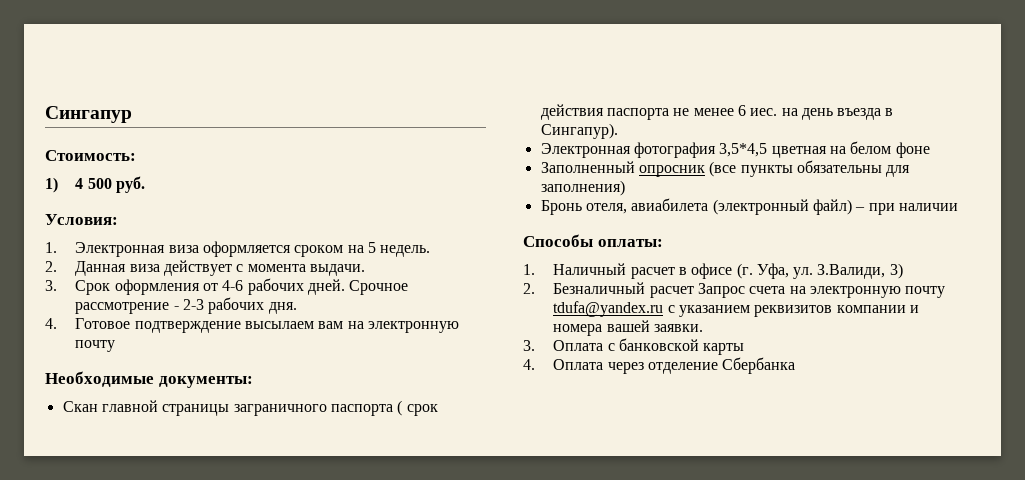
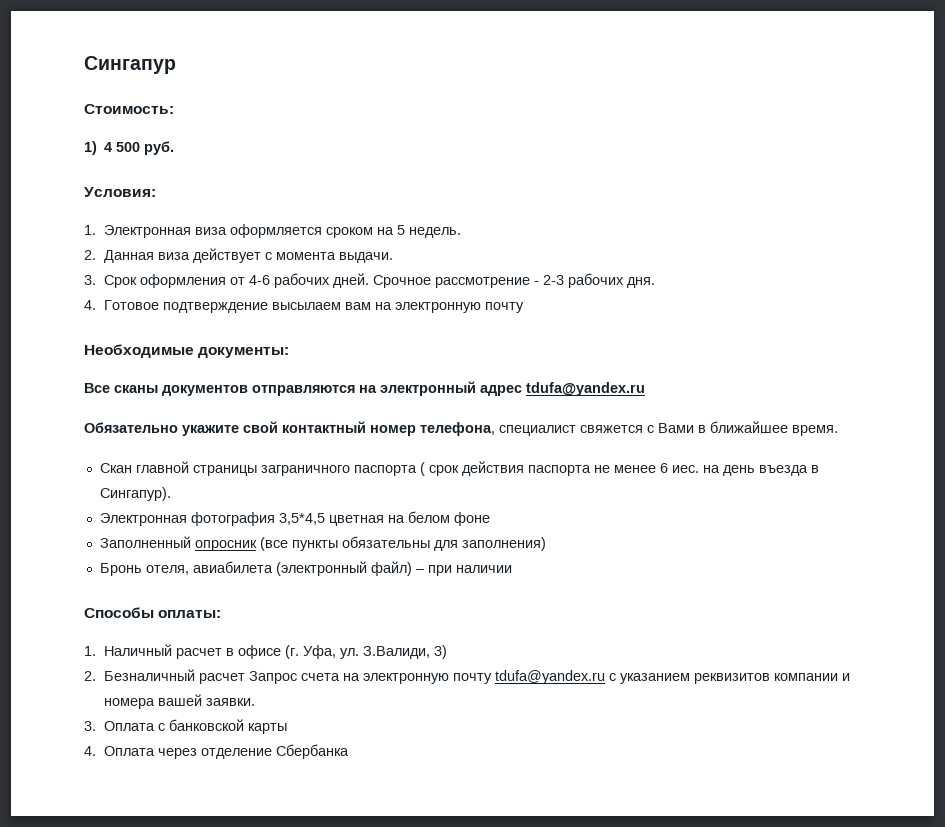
+ Все сканы документов отправляются на электронный адрес tdufa@yandex.ru
+ Обязательно укажите свой контактный номер телефона, специалист свяжется с Вами в ближайшее время.

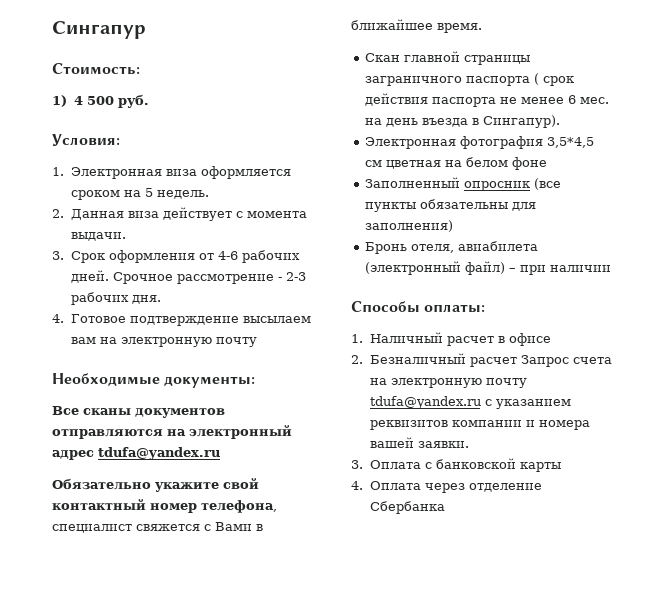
- Скан главной страницы заграничного паспорта ( срок действия паспорта не менее 6 иес. на день въезда в Сингапур).
+ Скан главной страницы заграничного паспорта ( срок действия паспорта не менее 6 мес. на день въезда в Сингапур).
- Электронная фотография 3,5*4,5 цветная на белом фоне
+ Электронная фотография 3,5*4,5 см цветная на белом фоне
- 1. Наличный расчет в офисе (г. Уфа, ул. З.Валиди, 3)
+ 1. Наличный расчет в офисе

